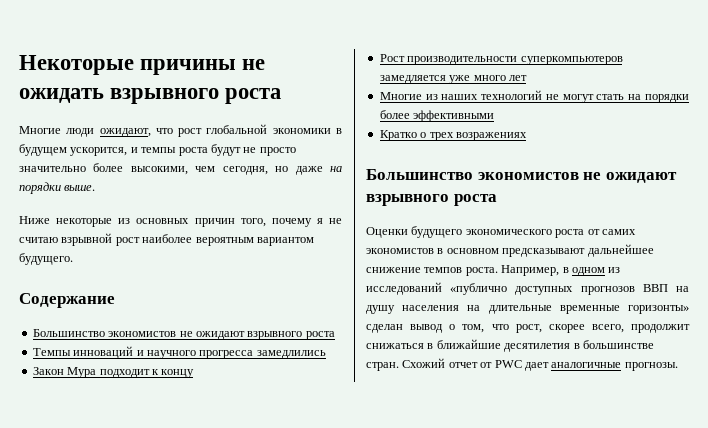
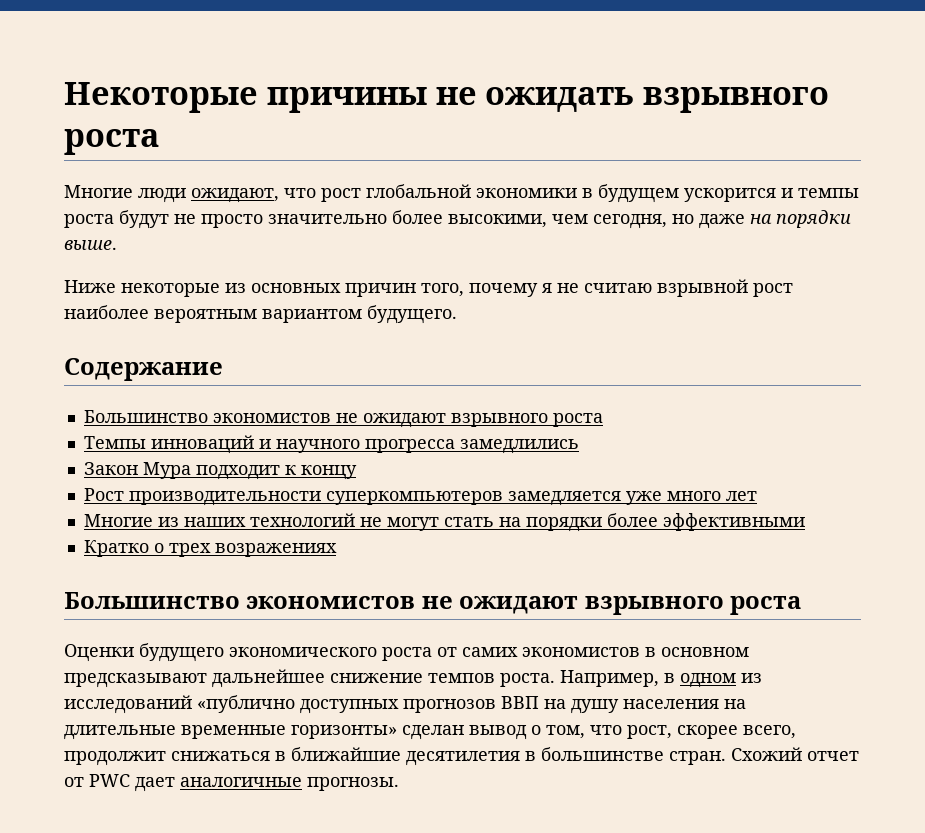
- Многие люди ожидают, что рост глобальной экономики в будущем ускорится, и темпы роста будут не просто значительно более высокими, чем сегодня, но даже на порядки выше.
+ Многие люди ожидают, что рост глобальной экономики в будущем ускорится и темпы роста будут не просто значительно более высокими, чем сегодня, но даже на порядки выше.

